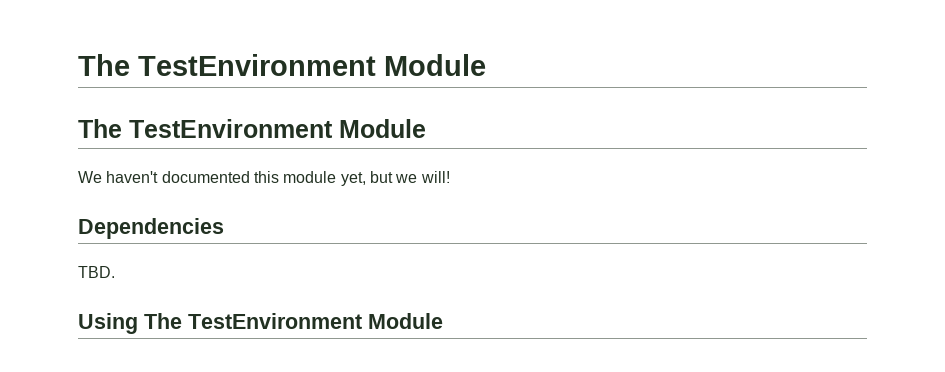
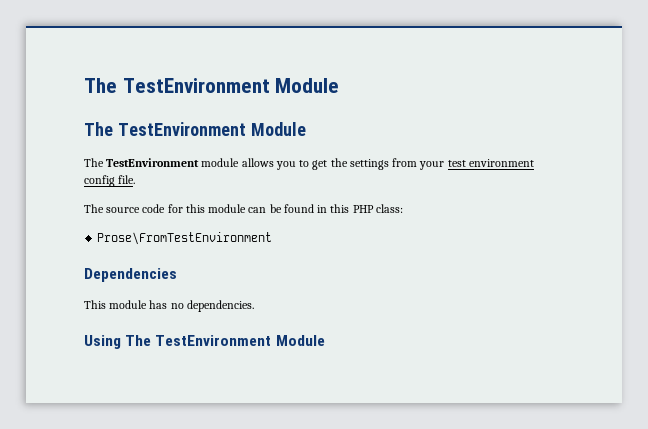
- We haven't documented this module yet, but we will!
+ The TestEnvironment module allows you to get the settings from your test environment config file.
+ The source code for this module can be found in this PHP class:
+ Prose\FromTestEnvironment
  Dependencies
- TBD.
+ This module has no dependencies.

